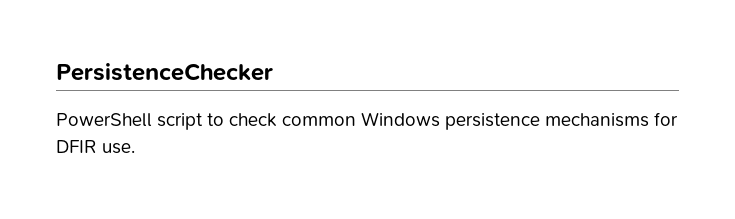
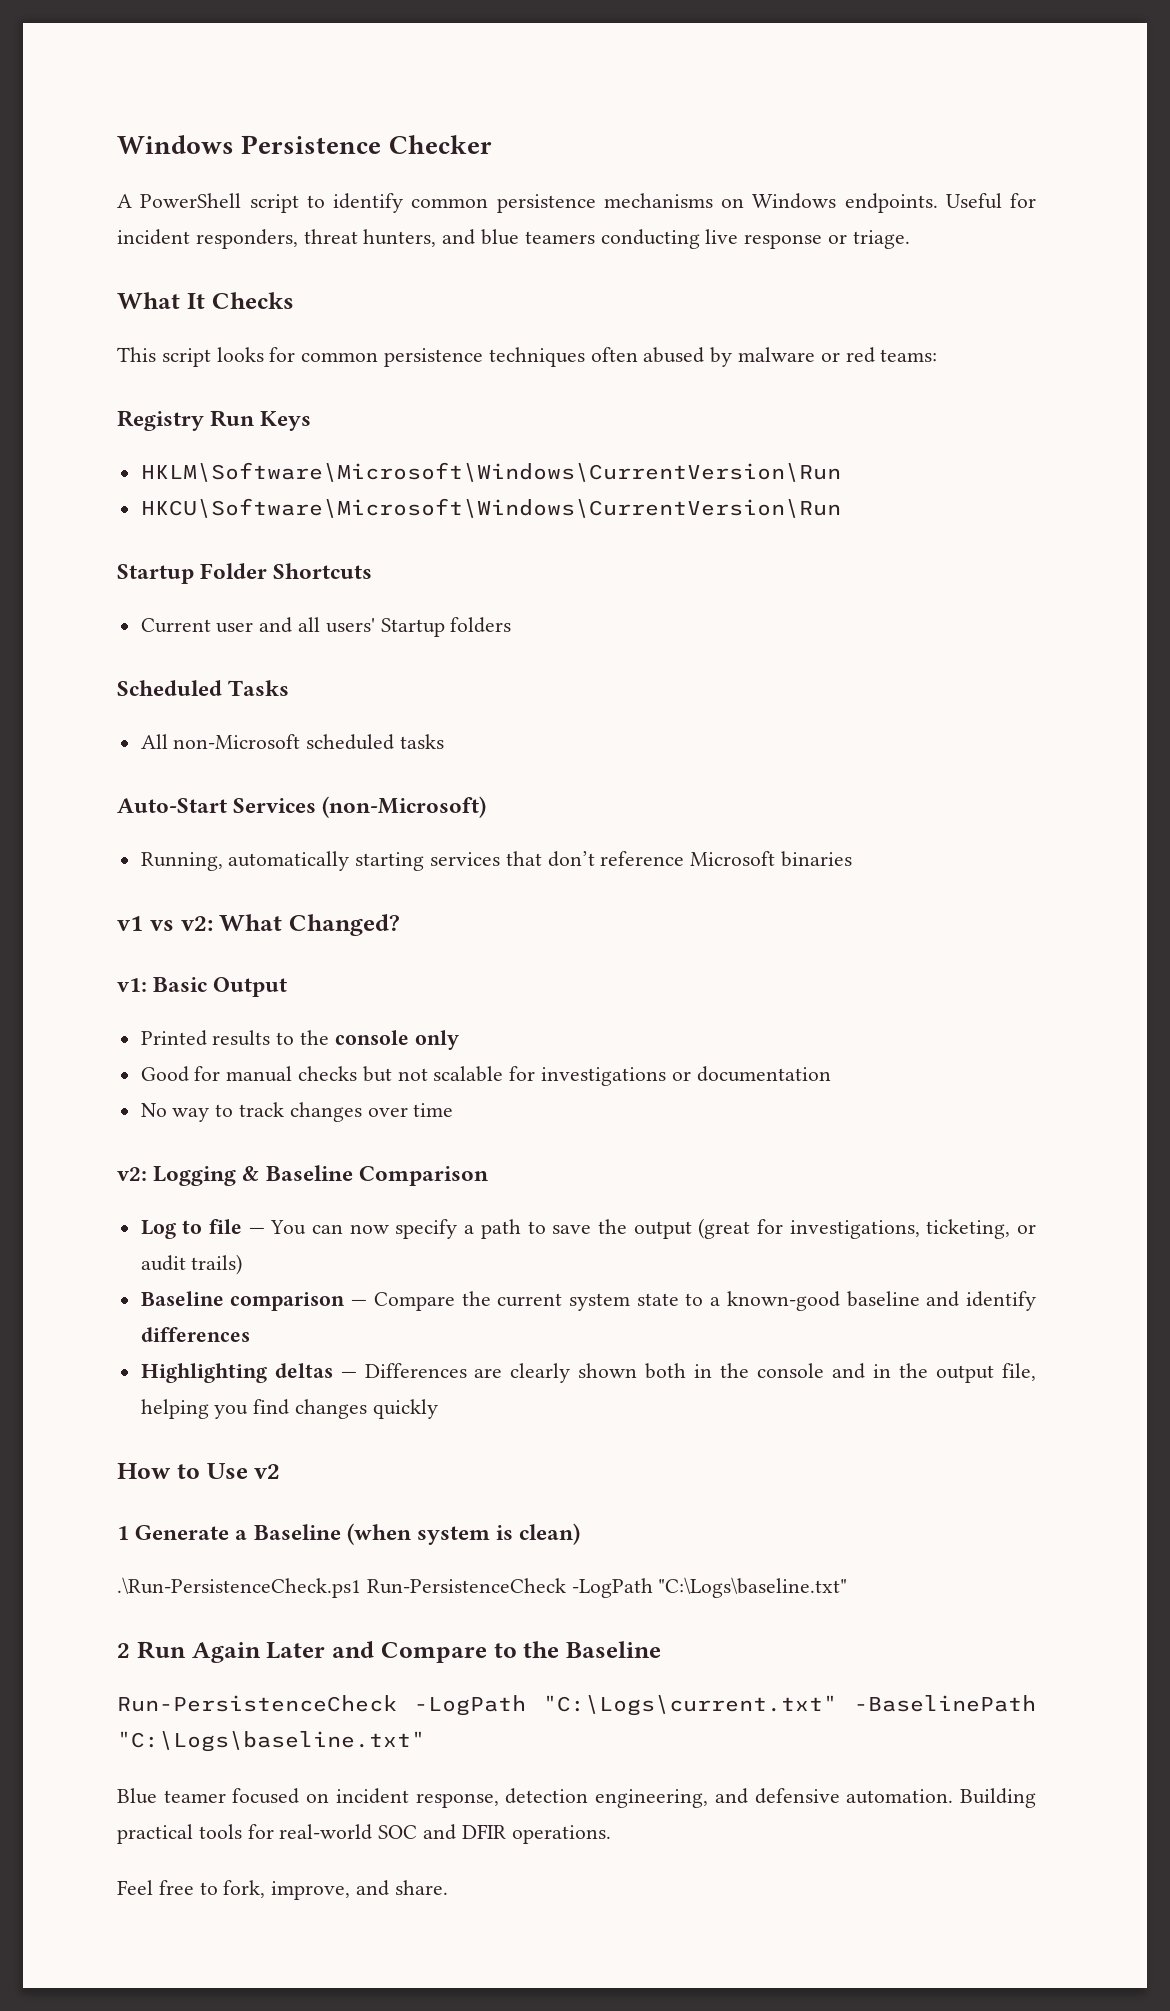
- PersistenceChecker
- PowerShell script to check common Windows persistence mechanisms for DFIR use.
+ Windows Persistence Checker
+ A PowerShell script to identify common persistence mechanisms on Windows endpoints. Useful for incident responders, threat hunters, and blue teamers conducting live response or triage.
+ What It Checks
+ This script looks for common persistence techniques often abused by malware or red teams:
+ Registry Run Keys
+ HKLM\Software\Microsoft\Windows\CurrentVersion\Run
+ HKCU\Software\Microsoft\Windows\CurrentVersion\Run
+ Startup Folder Shortcuts
+ Current user and all users' Startup folders
+ Scheduled Tasks
+ All non-Microsoft scheduled tasks
+ Auto-Start Services (non-Microsoft)
+ Running, automatically starting services that don’t reference Microsoft binaries
+ v1 vs v2: What Changed?
+ v1: Basic Output
+ Printed results to the console only
+ Good for manual checks but not scalable for investigations or documentation
+ No way to track changes over time
+ v2: Logging & Baseline Comparison
+ Log to file — You can now specify a path to save the output (great for investigations, ticketing, or audit trails)
+ Baseline comparison — Compare the current system state to a known-good baseline and identify differences
+ Highlighting deltas — Differences are clearly shown both in the console and in the output file, helping you find changes quickly
+ How to Use v2
+ 1 Generate a Baseline (when system is clean)
+ .\Run-PersistenceCheck.ps1 Run-PersistenceCheck -LogPath "C:\Logs\baseline.txt"
+ 2 Run Again Later and Compare to the Baseline
+ Run-PersistenceCheck -LogPath "C:\Logs\current.txt" -BaselinePath "C:\Logs\baseline.txt"
+ Blue teamer focused on incident response, detection engineering, and defensive automation. Building practical tools for real-world SOC and DFIR operations.
+ Feel free to fork, improve, and share.

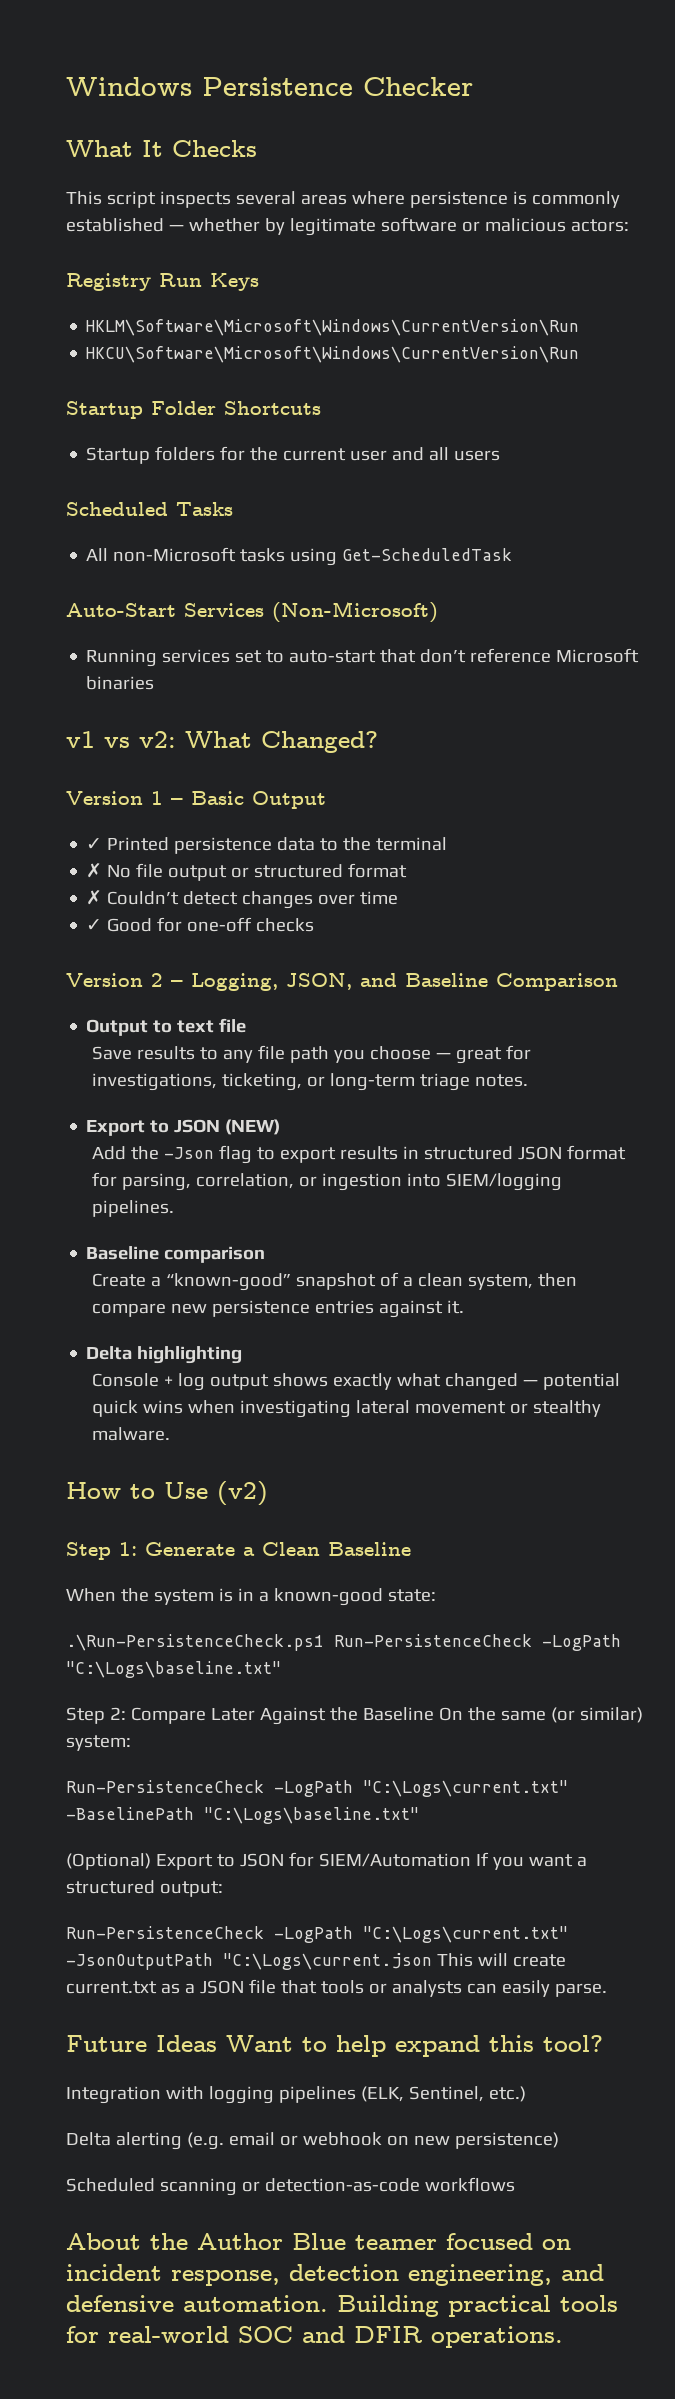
- A PowerShell script to identify common persistence mechanisms on Windows endpoints. Useful for incident responders, threat hunters, and blue teamers conducting live response or triage.
- This script looks for common persistence techniques often abused by malware or red teams:
+ This script inspects several areas where persistence is commonly established — whether by legitimate software or malicious actors:
- Current user and all users' Startup folders
+ Startup folders for the current user and all users
- All non-Microsoft scheduled tasks
+ All non-Microsoft tasks using Get-ScheduledTask
- Auto-Start Services (non-Microsoft)
- Running, automatically starting services that don’t reference Microsoft binaries
+ Auto-Start Services (Non-Microsoft)
+ Running services set to auto-start that don’t reference Microsoft binaries
- v1: Basic Output
+ Version 1 – Basic Output
- Printed results to the console only
- Good for manual checks but not scalable for investigations or documentation
- No way to track changes over time
- v2: Logging & Baseline Comparison
- Log to file — You can now specify a path to save the output (great for investigations, ticketing, or audit trails)
- Baseline comparison — Compare the current system state to a known-good baseline and identify differences
- Highlighting deltas — Differences are clearly shown both in the console and in the output file, helping you find changes quickly
+ ✓ Printed persistence data to the terminal
+ ✗ No file output or structured format
+ ✗ Couldn’t detect changes over time
+ ✓ Good for one-off checks
+ Version 2 – Logging, JSON, and Baseline Comparison
+ Output to text file
+ Save results to any file path you choose — great for investigations, ticketing, or long-term triage notes.
+ Export to JSON (NEW)
+ Add the -Json flag to export results in structured JSON format for parsing, correlation, or ingestion into SIEM/logging pipelines.
+ Baseline comparison
+ Create a “known-good” snapshot of a clean system, then compare new persistence entries against it.
+ Delta highlighting
+ Console + log output shows exactly what changed — potential quick wins when investigating lateral movement or stealthy malware.
- How to Use v2
- 1 Generate a Baseline (when system is clean)
+ How to Use (v2)
+ Step 1: Generate a Clean Baseline
+ When the system is in a known-good state:
  .\Run-PersistenceCheck.ps1 Run-PersistenceCheck -LogPath "C:\Logs\baseline.txt"
- 2 Run Again Later and Compare to the Baseline
+ Step 2: Compare Later Against the Baseline On the same (or similar) system:
- Blue teamer focused on incident response, detection engineering, and defensive automation.
+ (Optional) Export to JSON for SIEM/Automation If you want a structured output:
+ Run-PersistenceCheck -LogPath "C:\Logs\current.txt" -JsonOutputPath "C:\Logs\current.json This will create current.txt as a JSON file that tools or analysts can easily parse.
+ Future Ideas Want to help expand this tool?
+ Integration with logging pipelines (ELK, Sentinel, etc.)
+ Delta alerting (e.g. email or webhook on new persistence)
+ Scheduled scanning or detection-as-code workflows
+ About the Author Blue teamer focused on incident response, detection engineering, and defensive automation.
- Feel free to fork, improve, and share.

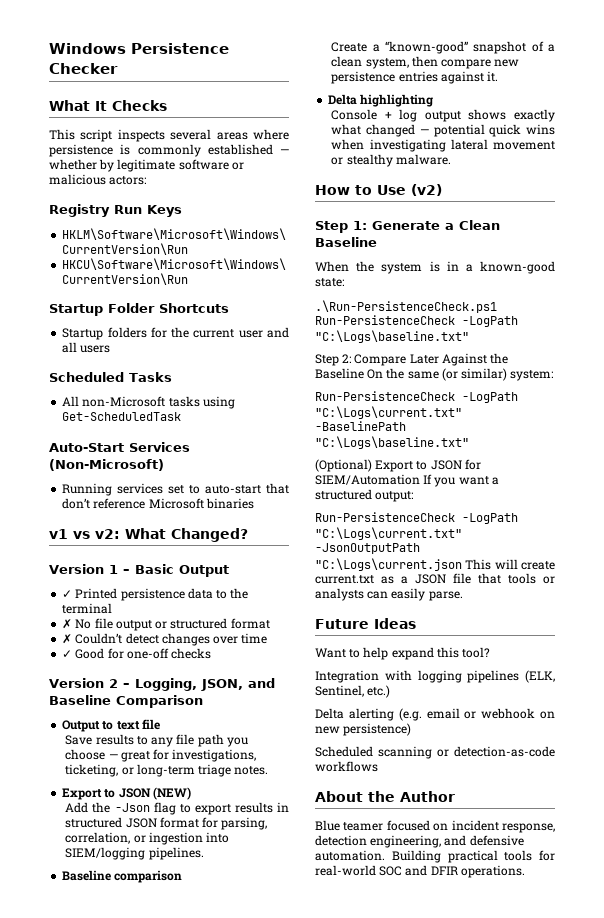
- Future Ideas Want to help expand this tool?
+ Future Ideas
+ Want to help expand this tool?
- About the Author Blue teamer focused on incident response, detection engineering, and defensive automation.
+ About the Author
+ Blue teamer focused on incident response, detection engineering, and defensive automation.

